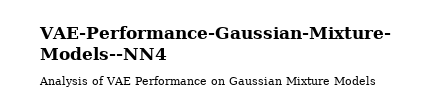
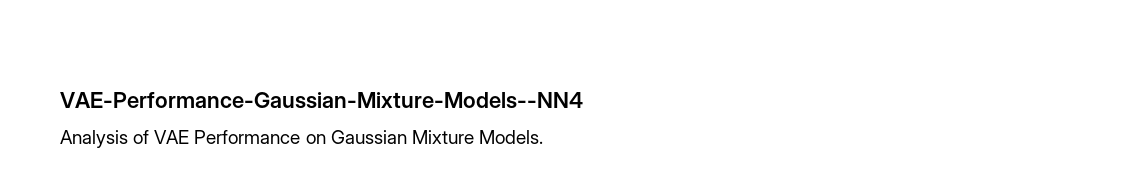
- Analysis of VAE Performance on Gaussian Mixture Models
+ Analysis of VAE Performance on Gaussian Mixture Models.

